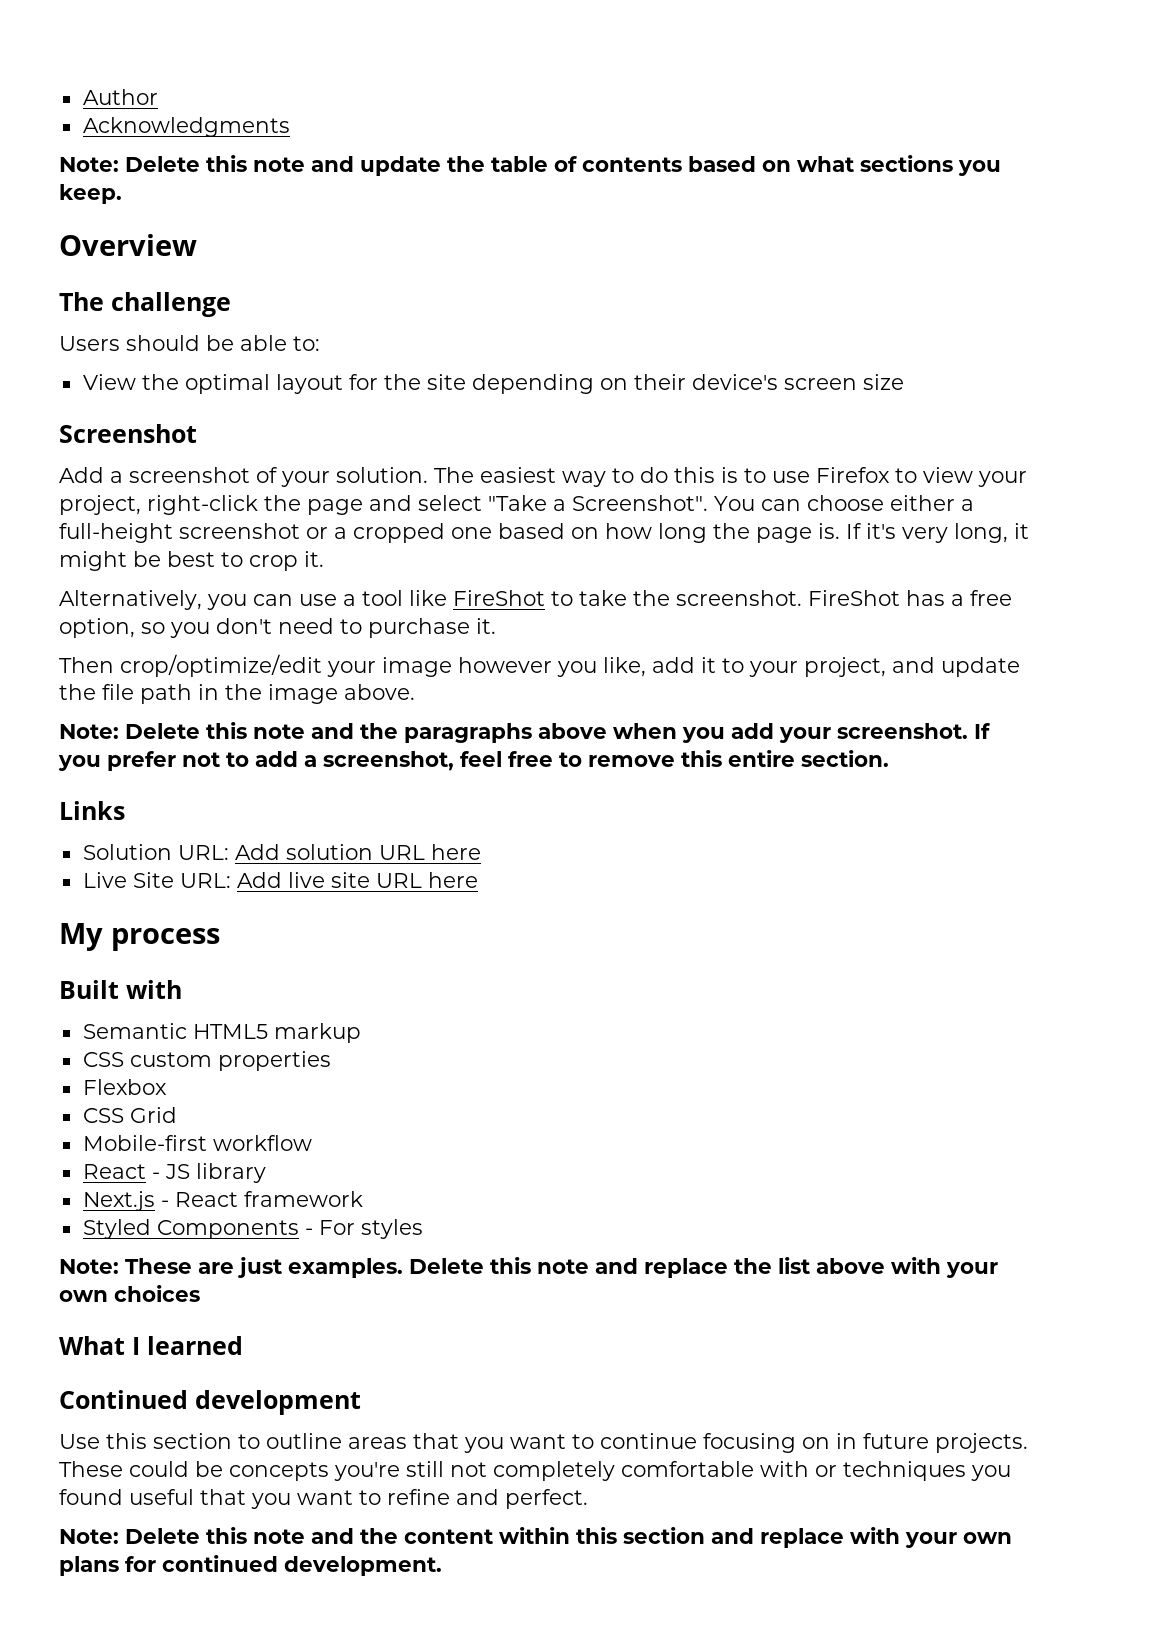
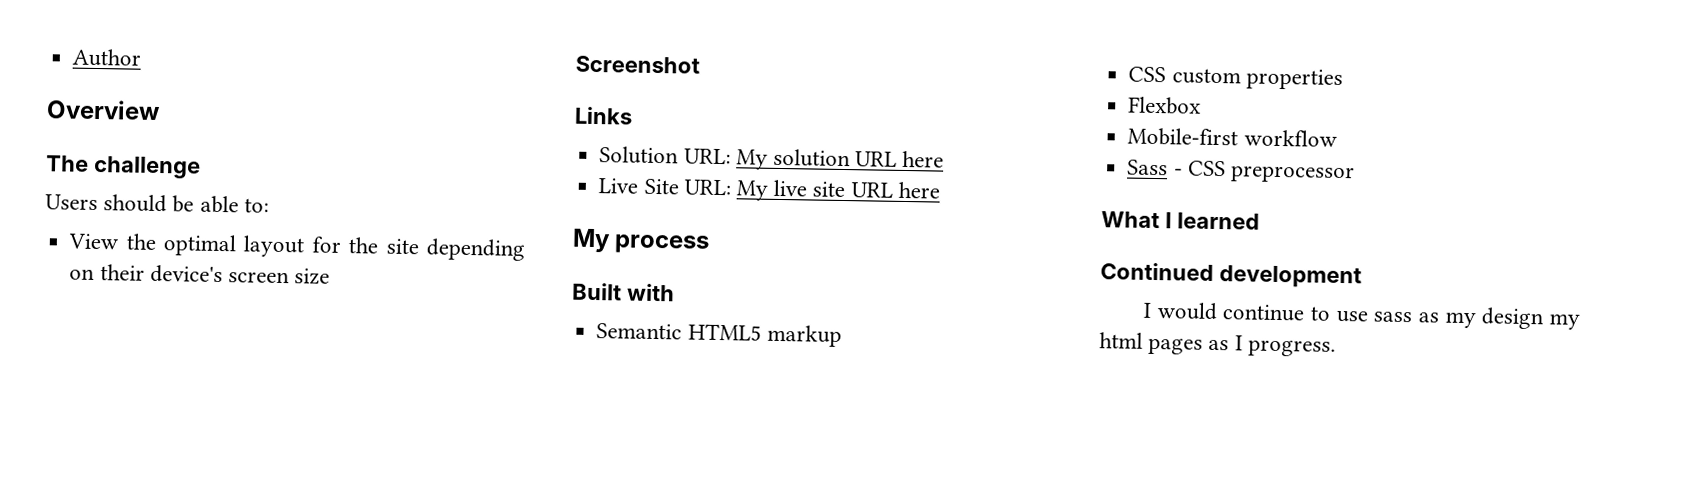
- Acknowledgments
- Note: Delete this note and update the table of contents based on what sections you keep.
- Add a screenshot of your solution. The easiest way to do this is to use Firefox to view your project, right-click the page and select "Take a Screenshot". You can choose either a full-height screenshot or a cropped one based on how long the page is. If it's very long, it might be best to crop it.
- Alternatively, you can use a tool like FireShot to take the screenshot. FireShot has a free option, so you don't need to purchase it.
- Then crop/optimize/edit your image however you like, add it to your project, and update the file path in the image above.
- Note: Delete this note and the paragraphs above when you add your screenshot. If you prefer not to add a screenshot, feel free to remove this entire section.
- Solution URL: Add solution URL here
+ Solution URL: My solution URL here
- Live Site URL: Add live site URL here
+ Live Site URL: My live site URL here
- CSS Grid
- React - JS library
- Next.js - React framework
- Styled Components - For styles
- Note: These are just examples. Delete this note and replace the list above with your own choices
+ Sass - CSS preprocessor
- Use this section to outline areas that you want to continue focusing on in future projects. These could be concepts you're still not completely comfortable with or techniques you found useful that you want to refine and perfect.
- Note: Delete this note and the content within this section and replace with your own plans for continued development.
+ I would continue to use sass as my design my html pages as I progress.

